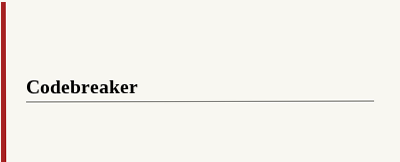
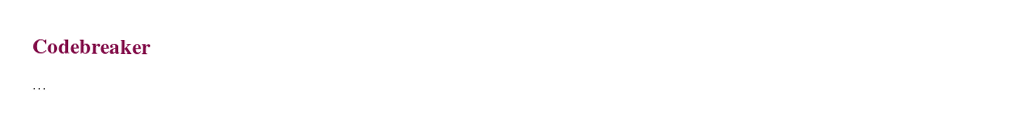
+ ...

